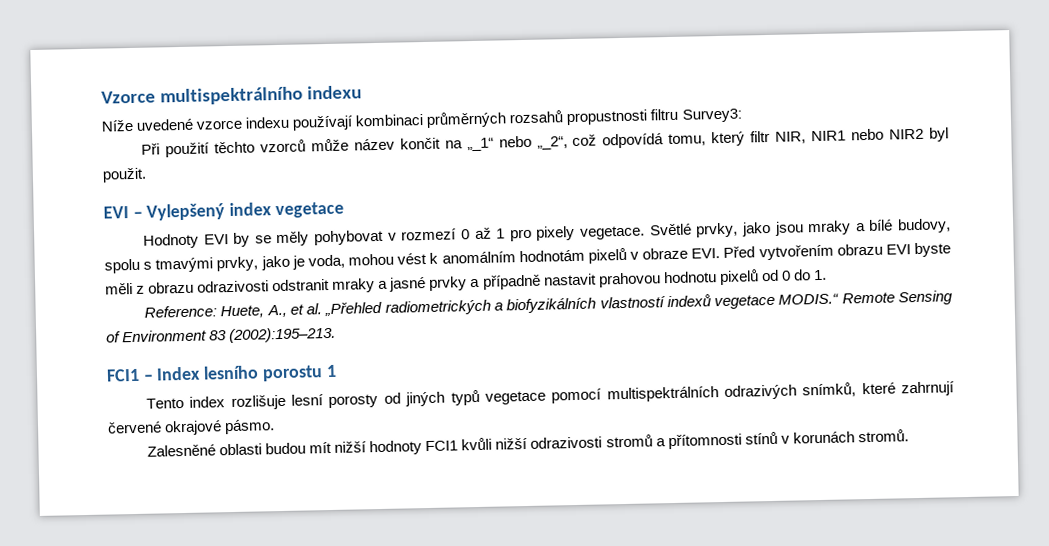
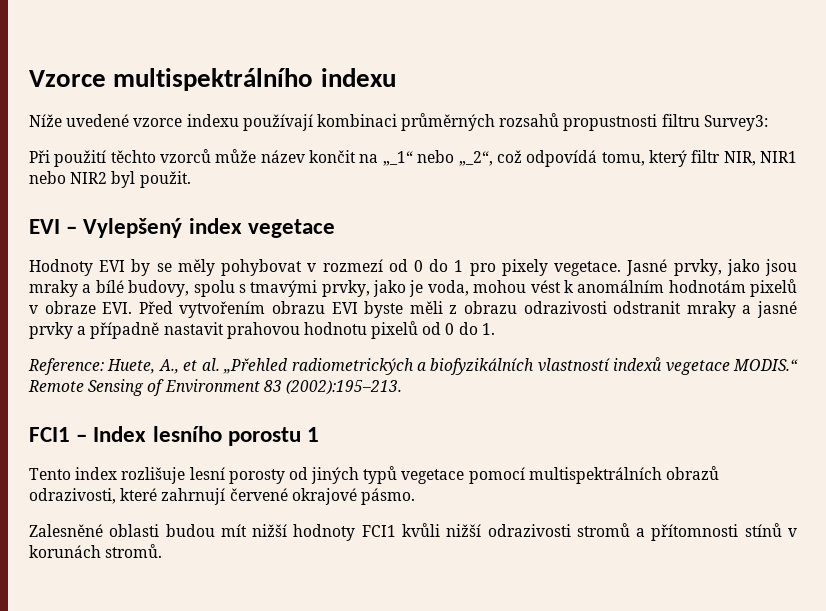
- Hodnoty EVI by se měly pohybovat v rozmezí 0 až 1 pro pixely vegetace.
+ Hodnoty EVI by se měly pohybovat v rozmezí od 0 do 1 pro pixely vegetace.
- Světlé prvky, jako jsou mraky a bílé budovy, spolu s tmavými prvky, jako je voda, mohou vést k anomálním hodnotám pixelů v obraze EVI. Před vytvořením obrazu EVI byste měli z obrazu odrazivosti odstranit mraky a jasné prvky a případně nastavit prahovou hodnotu pixelů od 0 do 1.
+ Jasné prvky, jako jsou mraky a bílé budovy, spolu s tmavými prvky, jako je voda, mohou vést k anomálním hodnotám pixelů v obraze EVI. Před vytvořením obrazu EVI byste měli z obrazu odrazivosti odstranit mraky a jasné prvky a případně nastavit prahovou hodnotu pixelů od 0 do 1.
- Tento index rozlišuje lesní porosty od jiných typů vegetace pomocí multispektrálních odrazivých snímků, které zahrnují červené okrajové pásmo.
+ Tento index rozlišuje lesní porosty od jiných typů vegetace pomocí multispektrálních obrazů odrazivosti, které zahrnují červené okrajové pásmo.

